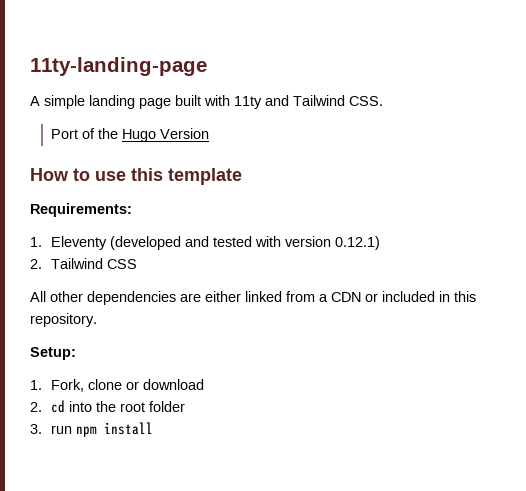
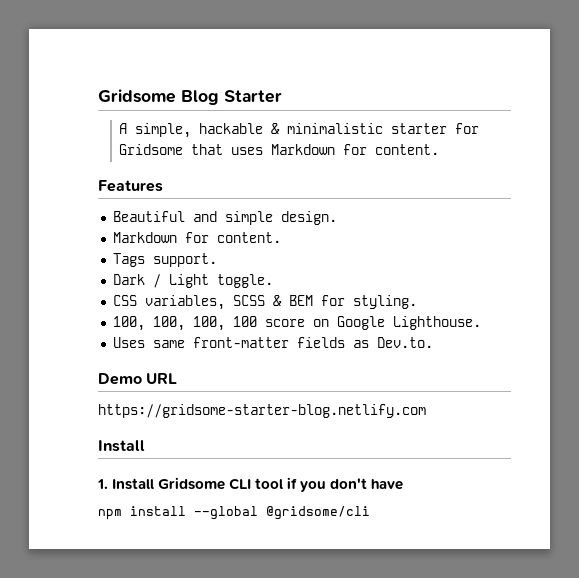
- 11ty-landing-page
- A simple landing page built with 11ty and Tailwind CSS.
- Port of the Hugo Version
- How to use this template
- Requirements:
- 1. Eleventy (developed and tested with version 0.12.1)
- 2. Tailwind CSS
- All other dependencies are either linked from a CDN or included in this repository.
- Setup:
- 1. Fork, clone or download
- 2. cd into the root folder
- 3. run npm install
+ Gridsome Blog Starter
+ A simple, hackable & minimalistic starter for Gridsome that uses Markdown for content.
+ Features
+ Beautiful and simple design.
+ Markdown for content.
+ Tags support.
+ Dark / Light toggle.
+ CSS variables, SCSS & BEM for styling.
+ 100, 100, 100, 100 score on Google Lighthouse.
+ Uses same front-matter fields as Dev.to.
+ Demo URL
+ https://gridsome-starter-blog.netlify.com
+ Install
+ 1. Install Gridsome CLI tool if you don't have
+ npm install --global @gridsome/cli

